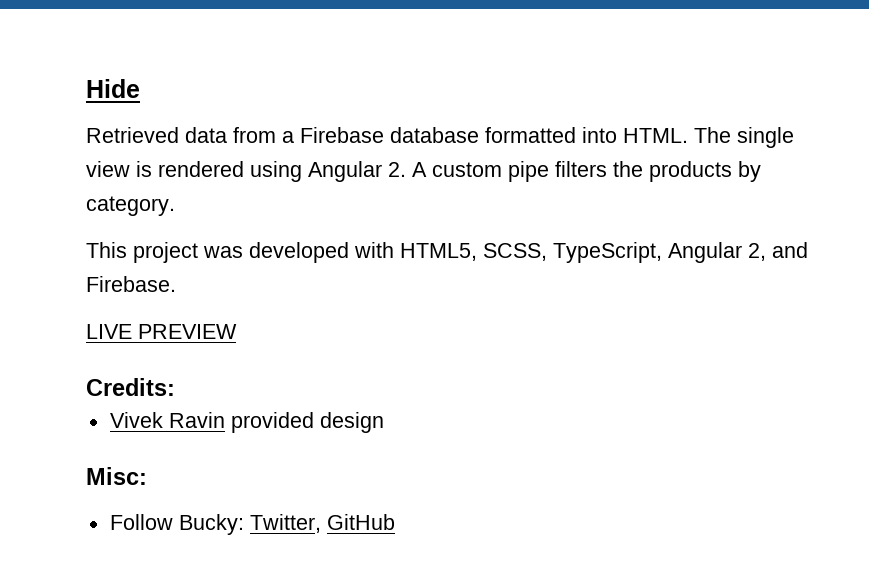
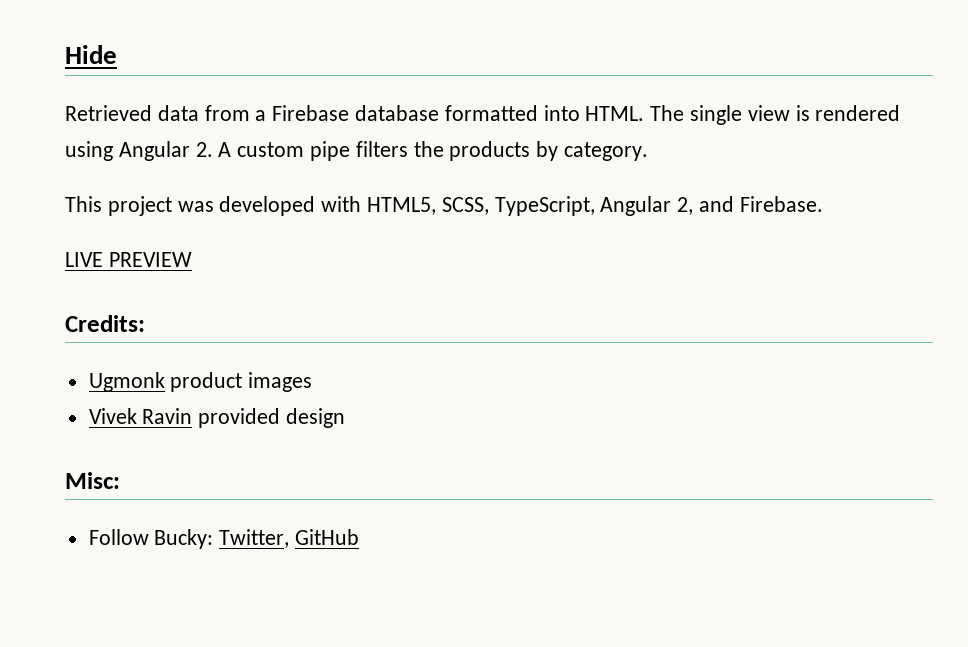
+ Ugmonk product images

